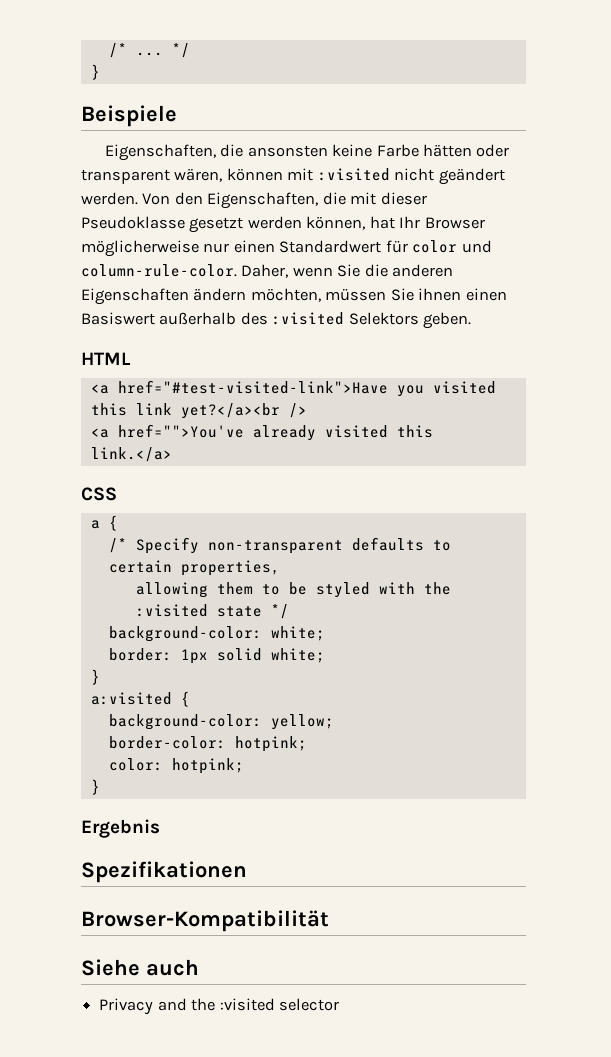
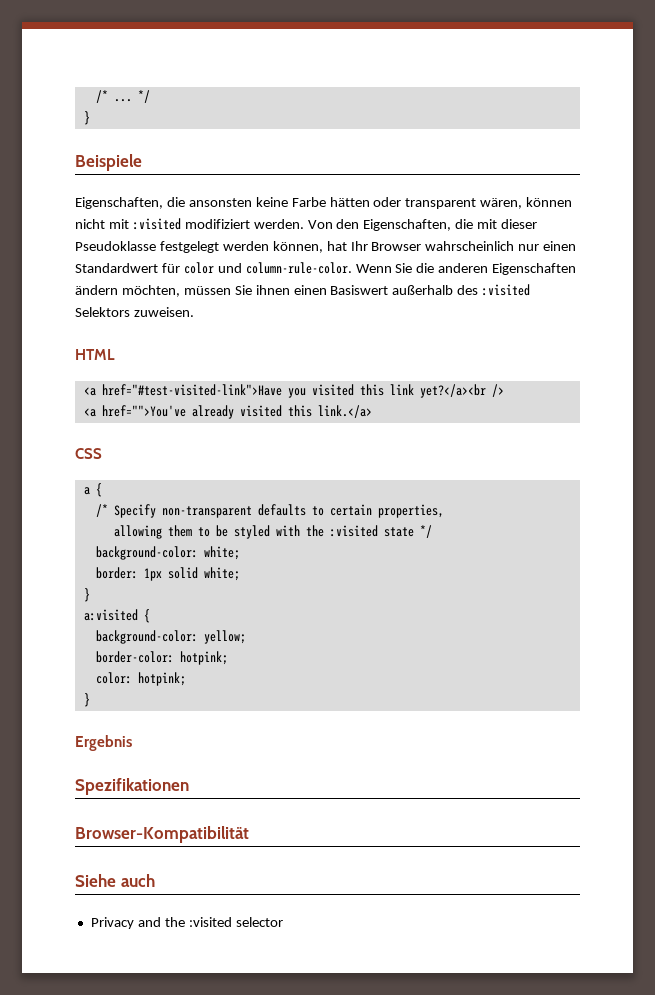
- Eigenschaften, die ansonsten keine Farbe hätten oder transparent wären, können mit :visited nicht geändert werden.
+ Eigenschaften, die ansonsten keine Farbe hätten oder transparent wären, können nicht mit :visited modifiziert werden.
- Von den Eigenschaften, die mit dieser Pseudoklasse gesetzt werden können, hat Ihr Browser möglicherweise nur einen Standardwert für color und column-rule-color.
+ Von den Eigenschaften, die mit dieser Pseudoklasse festgelegt werden können, hat Ihr Browser wahrscheinlich nur einen Standardwert für color und column-rule-color.
- Daher, wenn Sie die anderen Eigenschaften ändern möchten, müssen Sie ihnen einen Basiswert außerhalb des :visited Selektors geben.
+ Wenn Sie die anderen Eigenschaften ändern möchten, müssen Sie ihnen einen Basiswert außerhalb des :visited Selektors zuweisen.

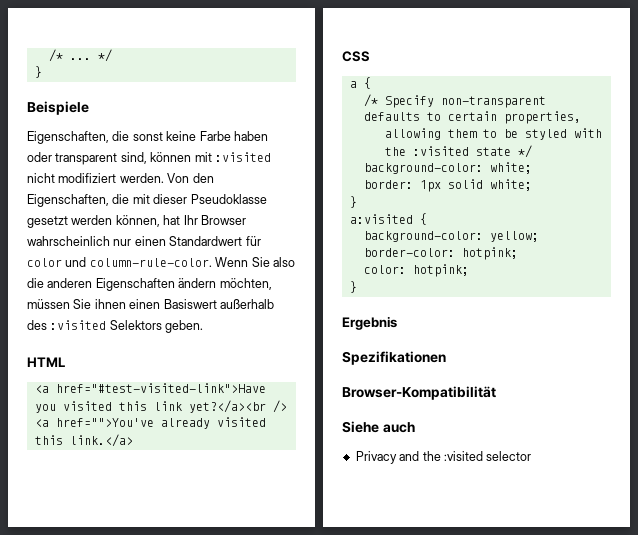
- Eigenschaften, die ansonsten keine Farbe hätten oder transparent wären, können nicht mit :visited modifiziert werden.
+ Eigenschaften, die sonst keine Farbe haben oder transparent sind, können mit :visited nicht modifiziert werden.
- Von den Eigenschaften, die mit dieser Pseudoklasse festgelegt werden können, hat Ihr Browser wahrscheinlich nur einen Standardwert für color und column-rule-color.
+ Von den Eigenschaften, die mit dieser Pseudoklasse gesetzt werden können, hat Ihr Browser wahrscheinlich nur einen Standardwert für color und column-rule-color.
- Wenn Sie die anderen Eigenschaften ändern möchten, müssen Sie ihnen einen Basiswert außerhalb des :visited Selektors zuweisen.
+ Wenn Sie also die anderen Eigenschaften ändern möchten, müssen Sie ihnen einen Basiswert außerhalb des :visited Selektors geben.

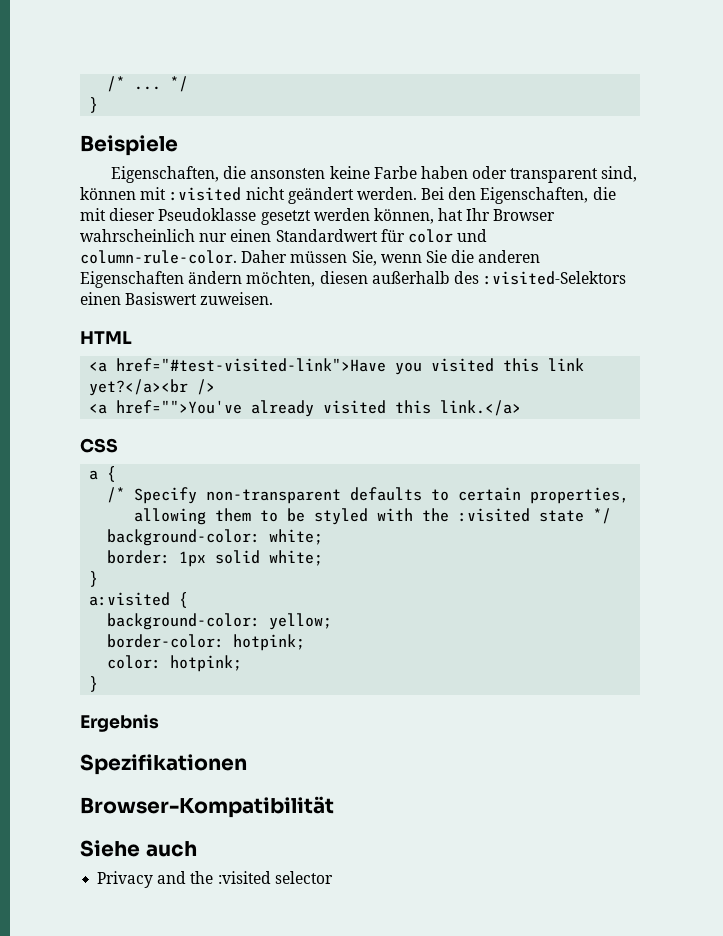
- Eigenschaften, die sonst keine Farbe haben oder transparent sind, können mit :visited nicht modifiziert werden. Von den Eigenschaften, die mit dieser Pseudoklasse gesetzt werden können, hat Ihr Browser wahrscheinlich nur einen Standardwert für color und column-rule-color.
+ Eigenschaften, die ansonsten keine Farbe haben oder transparent sind, können mit :visited nicht geändert werden. Bei den Eigenschaften, die mit dieser Pseudoklasse gesetzt werden können, hat Ihr Browser wahrscheinlich nur einen Standardwert für color und column-rule-color.
- Wenn Sie also die anderen Eigenschaften ändern möchten, müssen Sie ihnen einen Basiswert außerhalb des :visited Selektors geben.
+ Daher müssen Sie, wenn Sie die anderen Eigenschaften ändern möchten, diesen außerhalb des :visited-Selektors einen Basiswert zuweisen.

